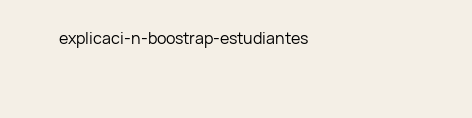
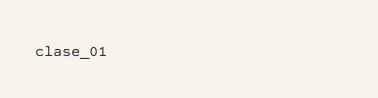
- explicaci-n-boostrap-estudiantes
+ clase_01

